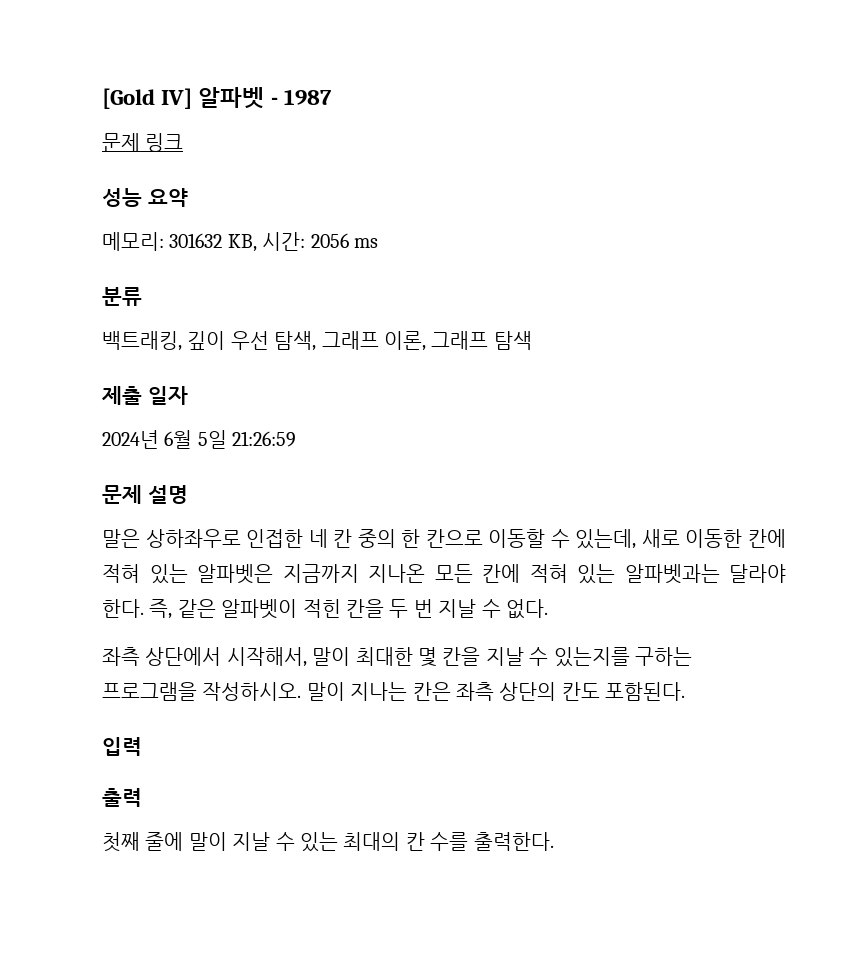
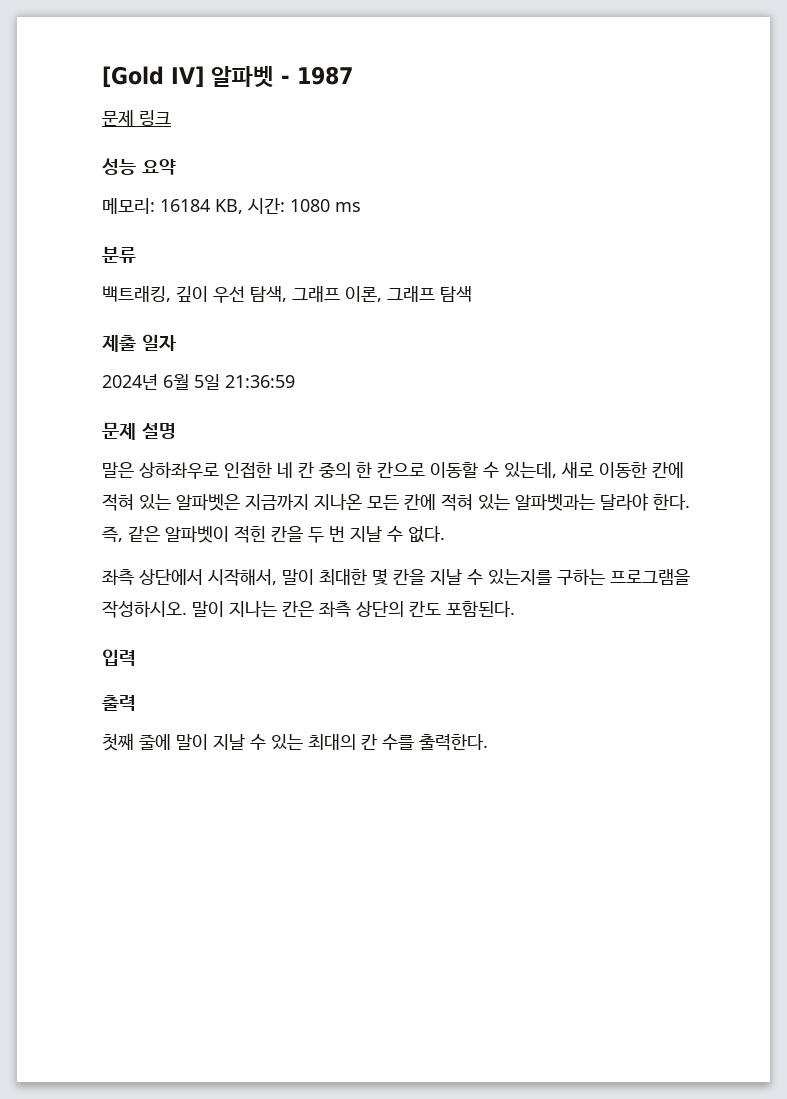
- 메모리: 301632 KB, 시간: 2056 ms
+ 메모리: 16184 KB, 시간: 1080 ms
- 2024년 6월 5일 21:26:59
+ 2024년 6월 5일 21:36:59

